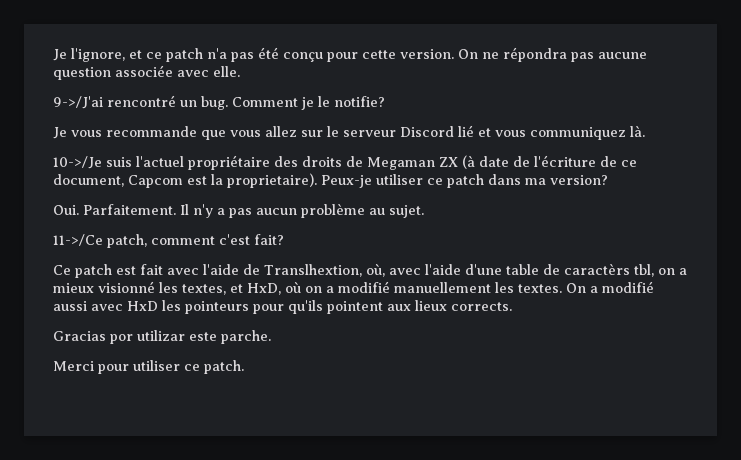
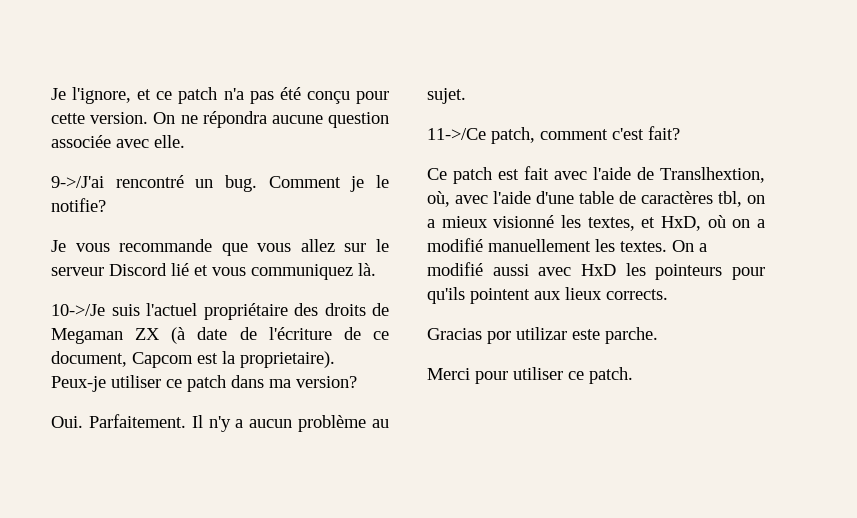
- On ne répondra pas aucune question associée avec elle.
+ On ne répondra aucune question associée avec elle.
- Il n'y a pas aucun problème au sujet.
+ Il n'y a aucun problème au sujet.
- Ce patch est fait avec l'aide de Translhextion, où, avec l'aide d'une table de caractèrs tbl, on a mieux visionné les textes, et HxD, où on a modifié manuellement les textes.
+ Ce patch est fait avec l'aide de Translhextion, où, avec l'aide d'une table de caractères tbl, on a mieux visionné les textes, et HxD, où on a modifié manuellement les textes.

